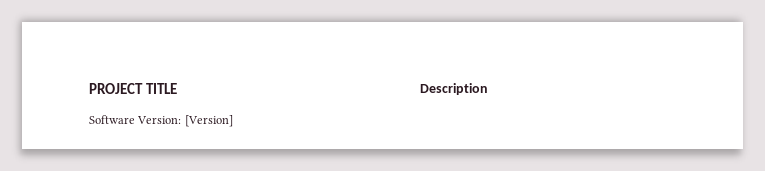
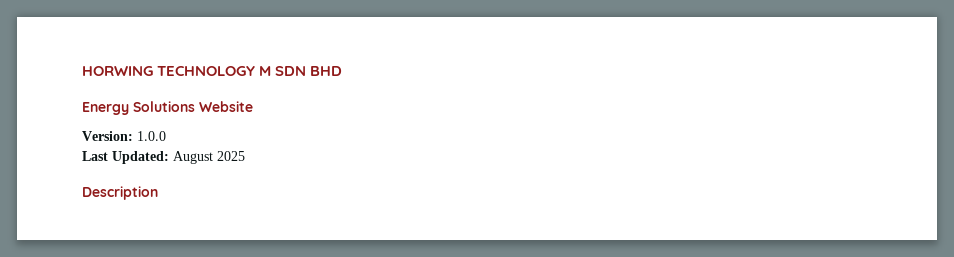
- PROJECT TITLE
- Software Version: [Version]
+ HORWING TECHNOLOGY M SDN BHD
+ Energy Solutions Website
+ Version: 1.0.0
+ Last Updated: August 2025

